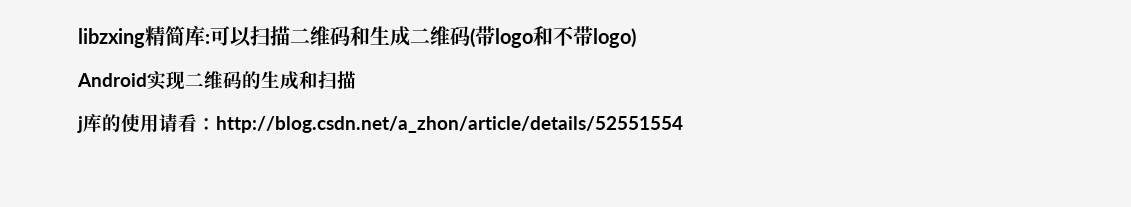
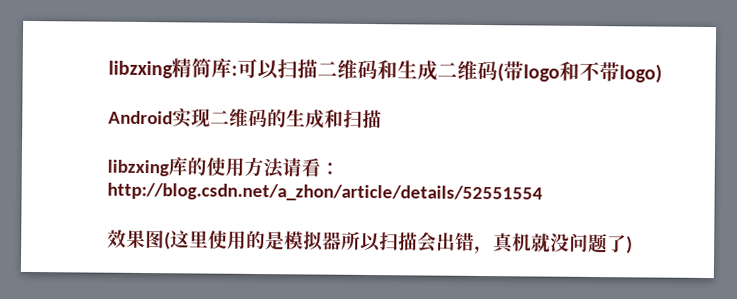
- j库的使用请看：http://blog.csdn.net/a_zhon/article/details/52551554
+ libzxing库的使用方法请看：http://blog.csdn.net/a_zhon/article/details/52551554
+ 效果图(这里使用的是模拟器所以扫描会出错，真机就没问题了)

